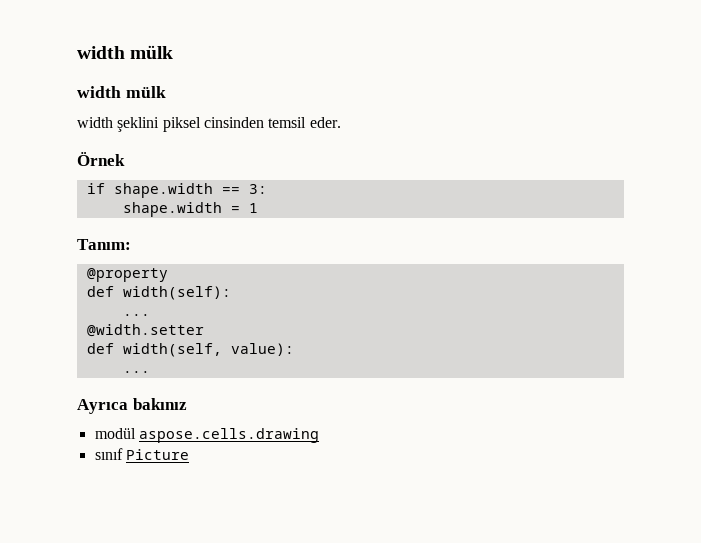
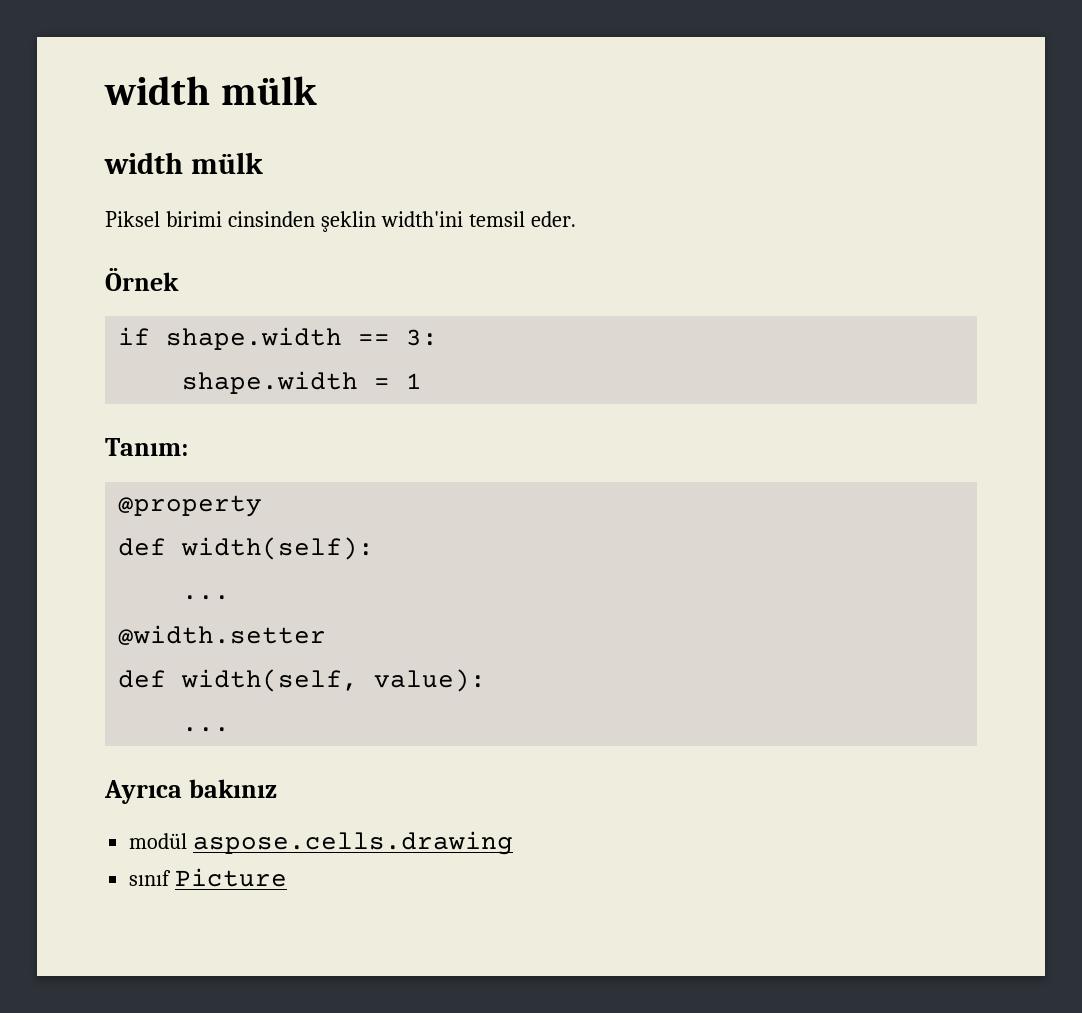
- width şeklini piksel cinsinden temsil eder.
+ Piksel birimi cinsinden şeklin width'ini temsil eder.

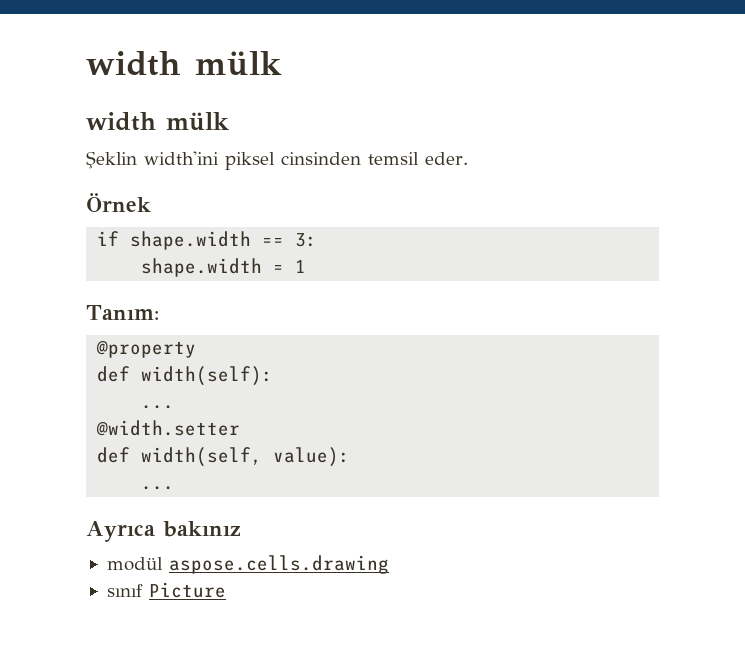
- Piksel birimi cinsinden şeklin width'ini temsil eder.
+ Şeklin width'ini piksel cinsinden temsil eder.

